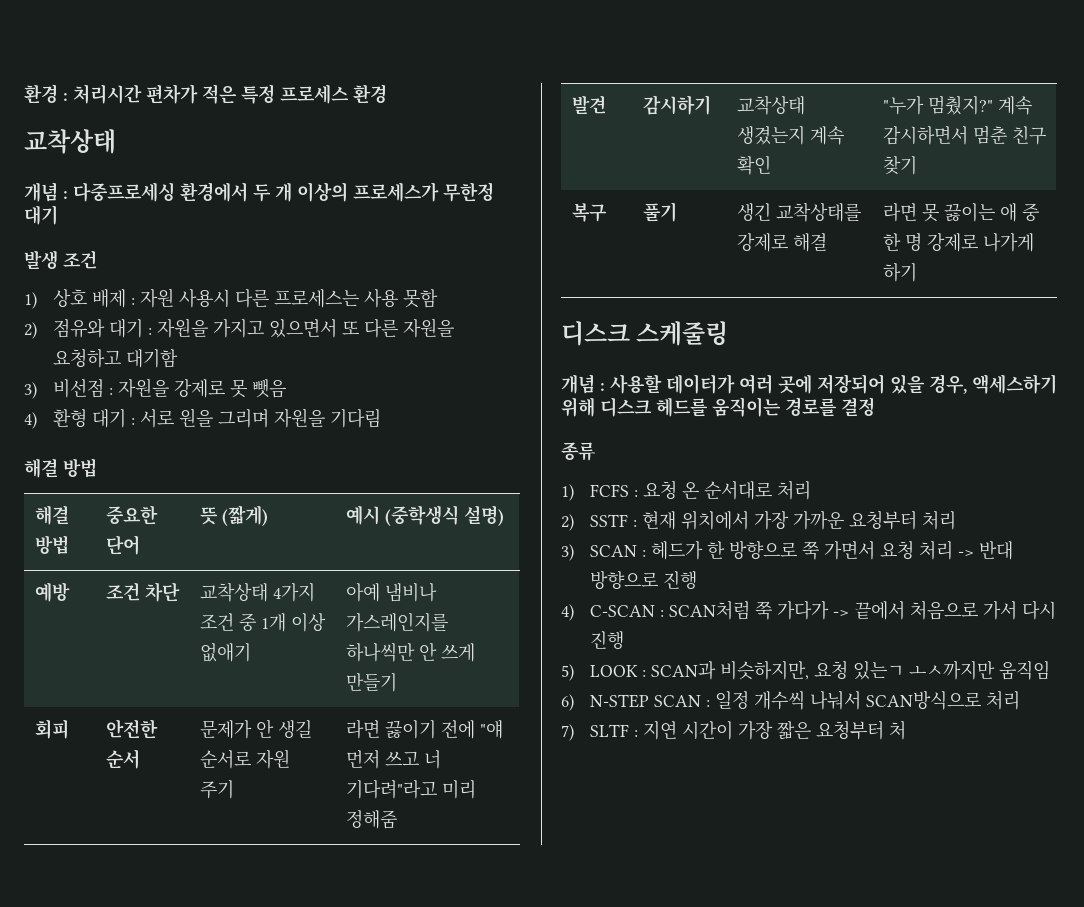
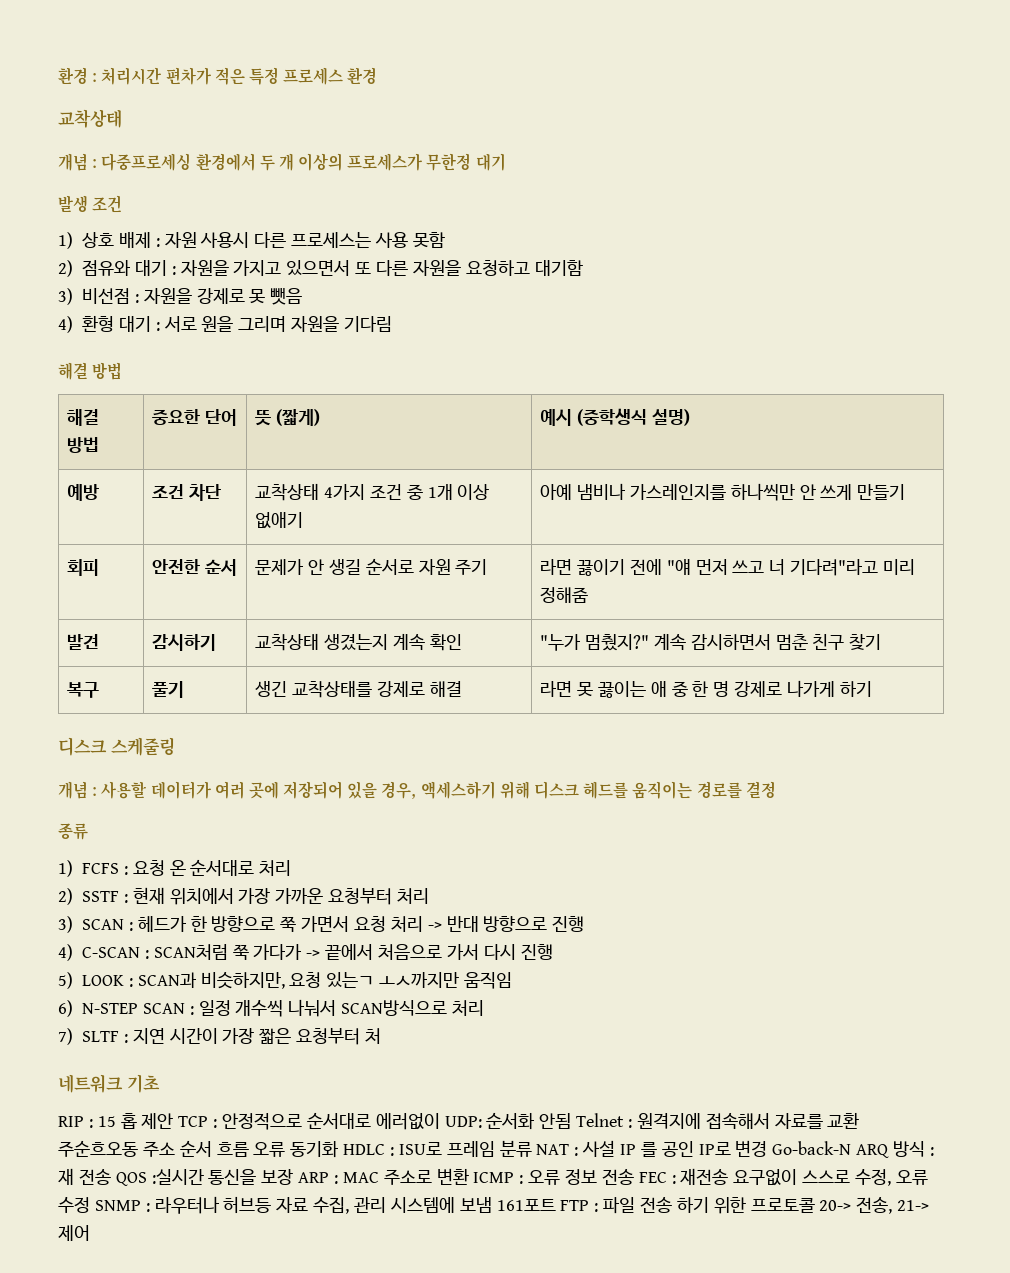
+ 네트워크 기초
+ RIP : 15 홉 제안 TCP : 안정적으로 순서대로 에러없이 UDP: 순서화 안됨 Telnet : 원격지에 접속해서 자료를 교환 주순흐오동 주소 순서 흐름 오류 동기화 HDLC : ISU로 프레임 분류 NAT : 사설 IP 를 공인 IP로 변경 Go-back-N ARQ 방식 : 재 전송 QOS :실시간 통신을 보장 ARP : MAC 주소로 변환 ICMP : 오류 정보 전송 FEC : 재전송 요구없이 스스로 수정, 오류 수정 SNMP : 라우터나 허브등 자료 수집, 관리 시스템에 보냄 161포트 FTP : 파일 전송 하기 위한 프로토콜 20-> 전송, 21-> 제어

